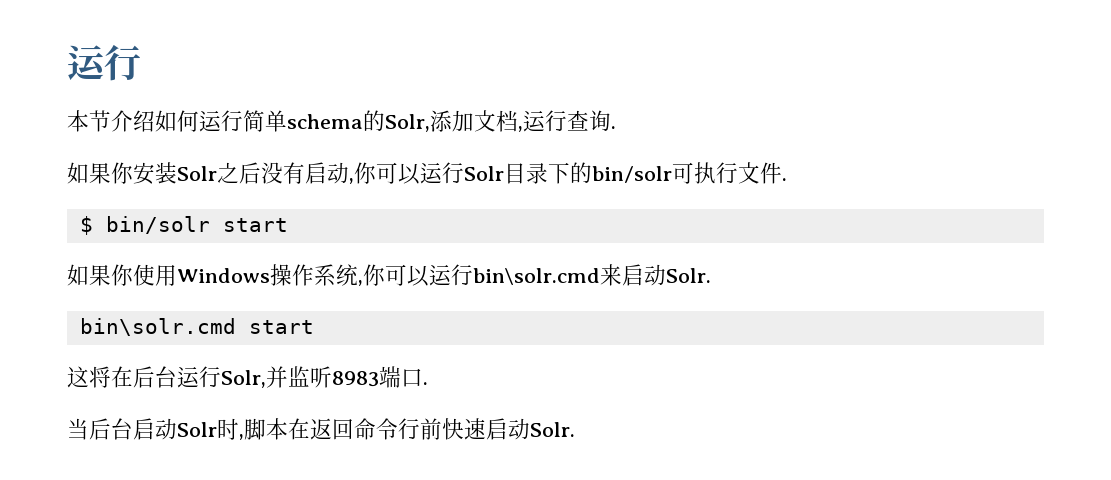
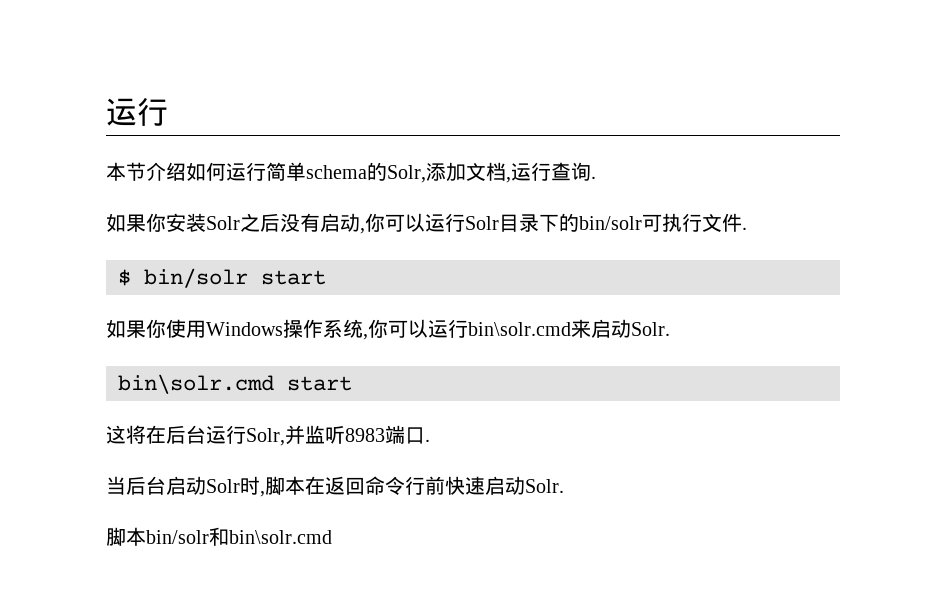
+ 脚本bin/solr和bin\solr.cmd

